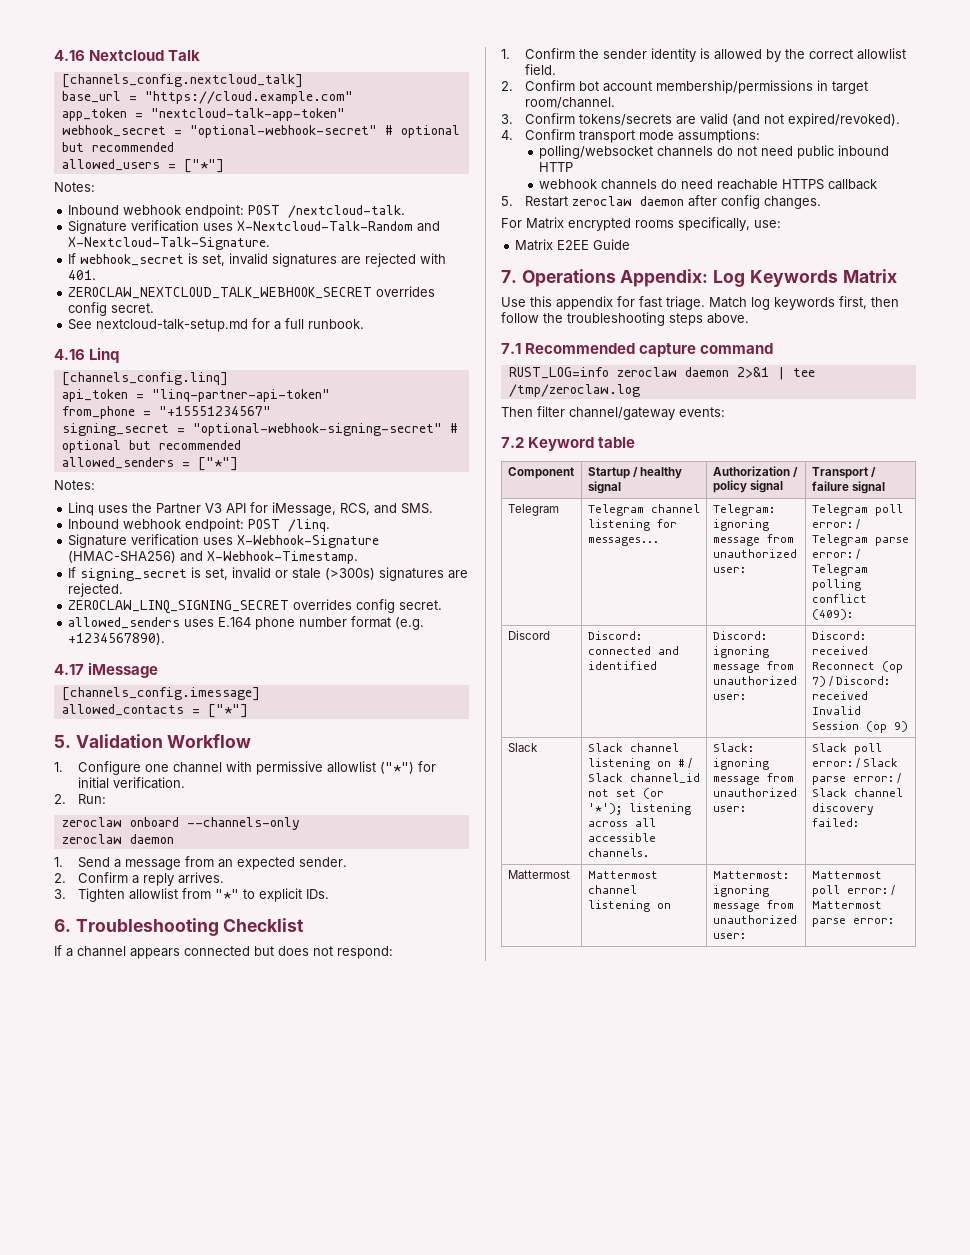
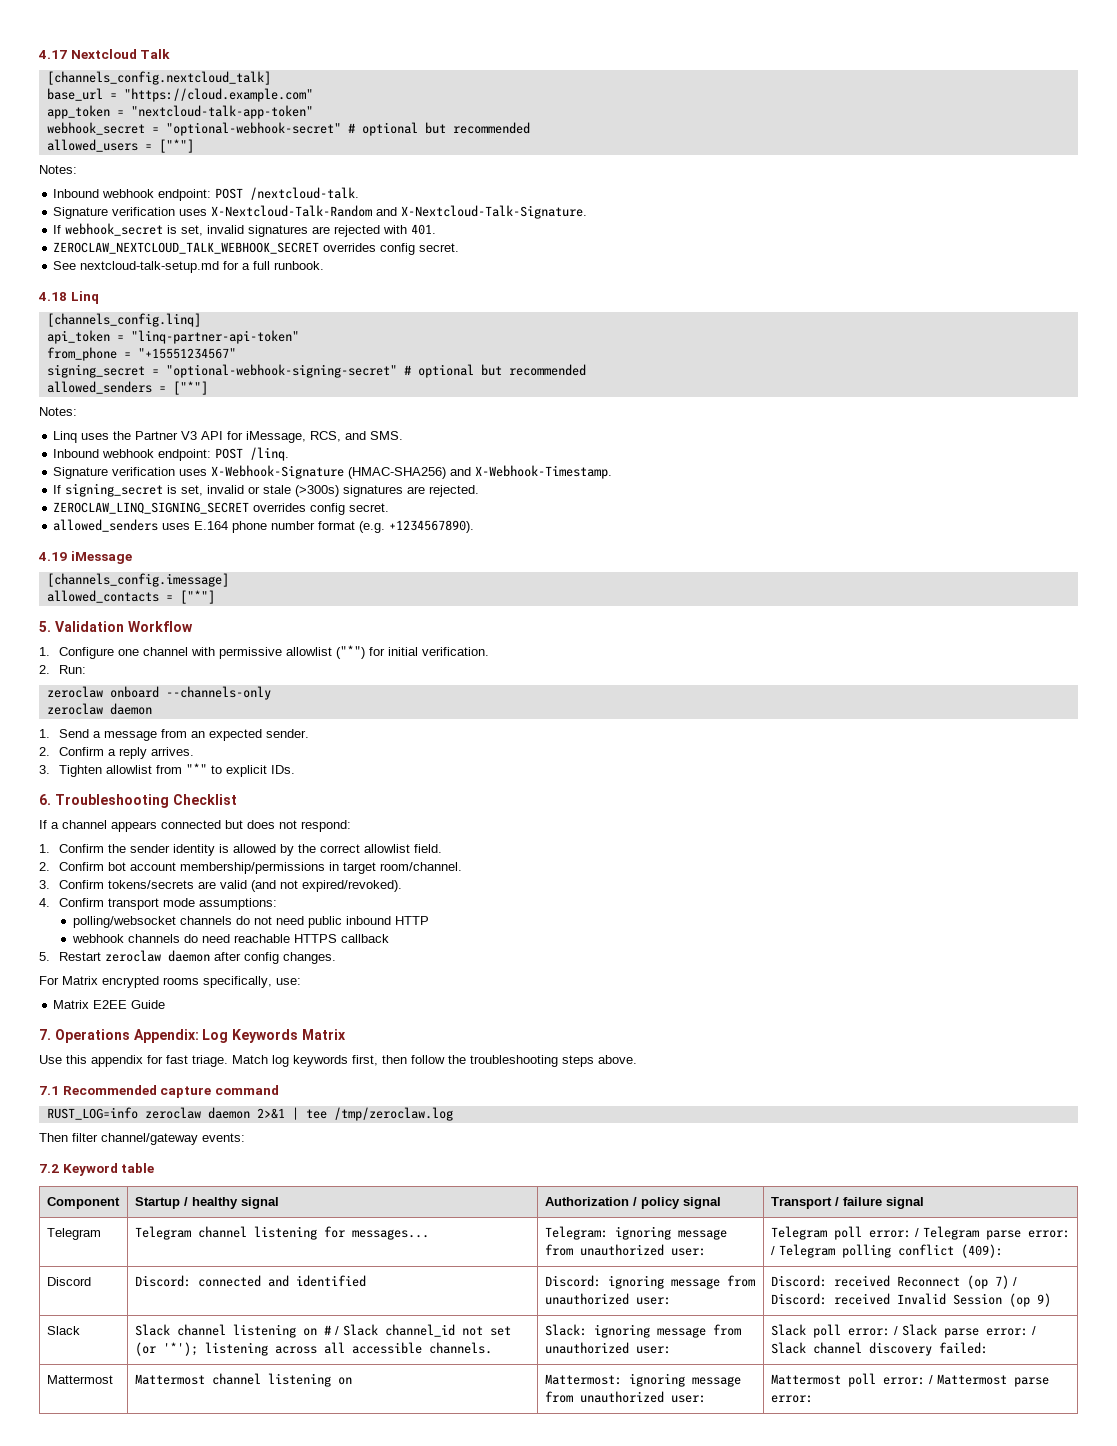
- 4.16 Nextcloud Talk
+ 4.17 Nextcloud Talk
- 4.16 Linq
+ 4.18 Linq
- 4.17 iMessage
+ 4.19 iMessage

